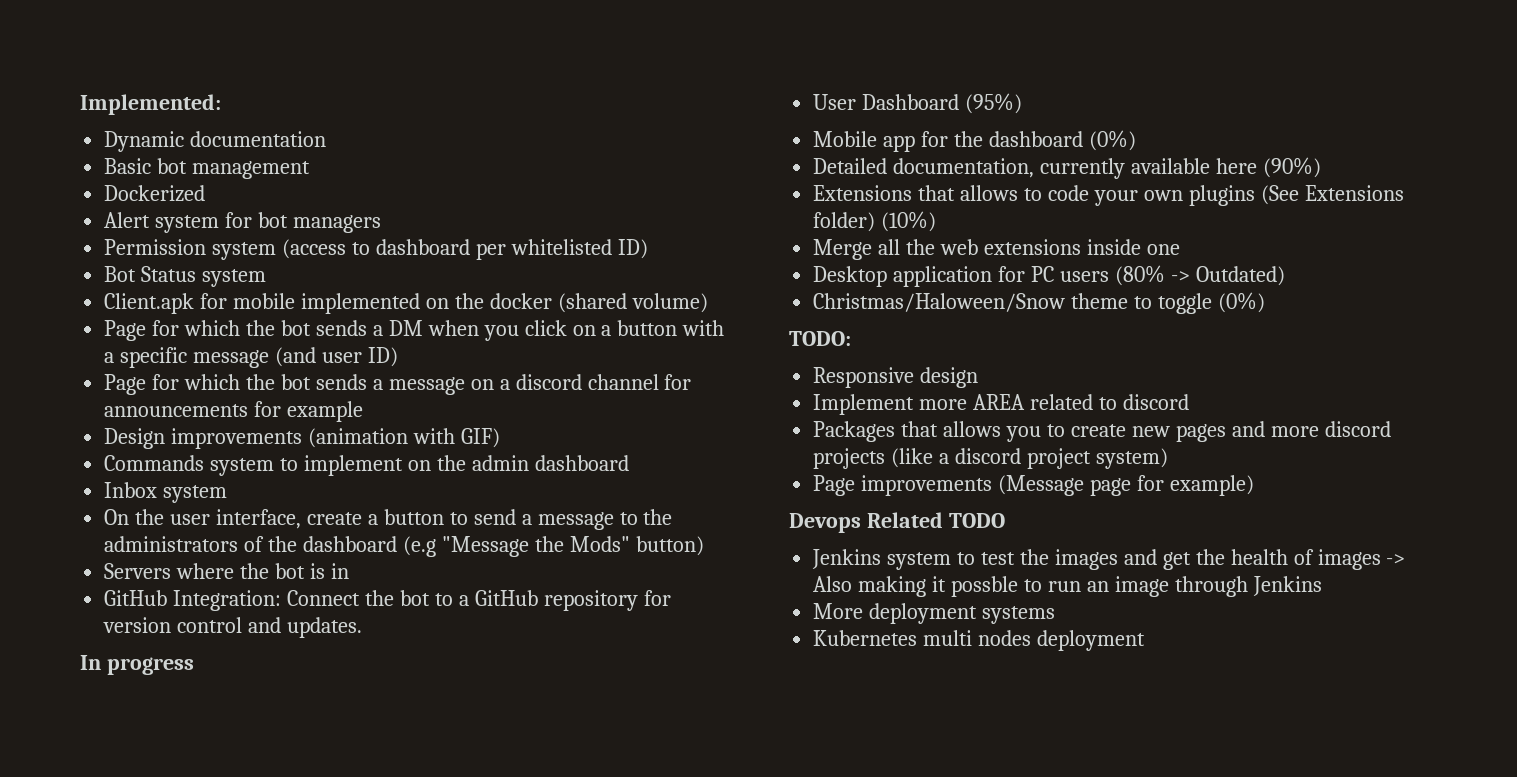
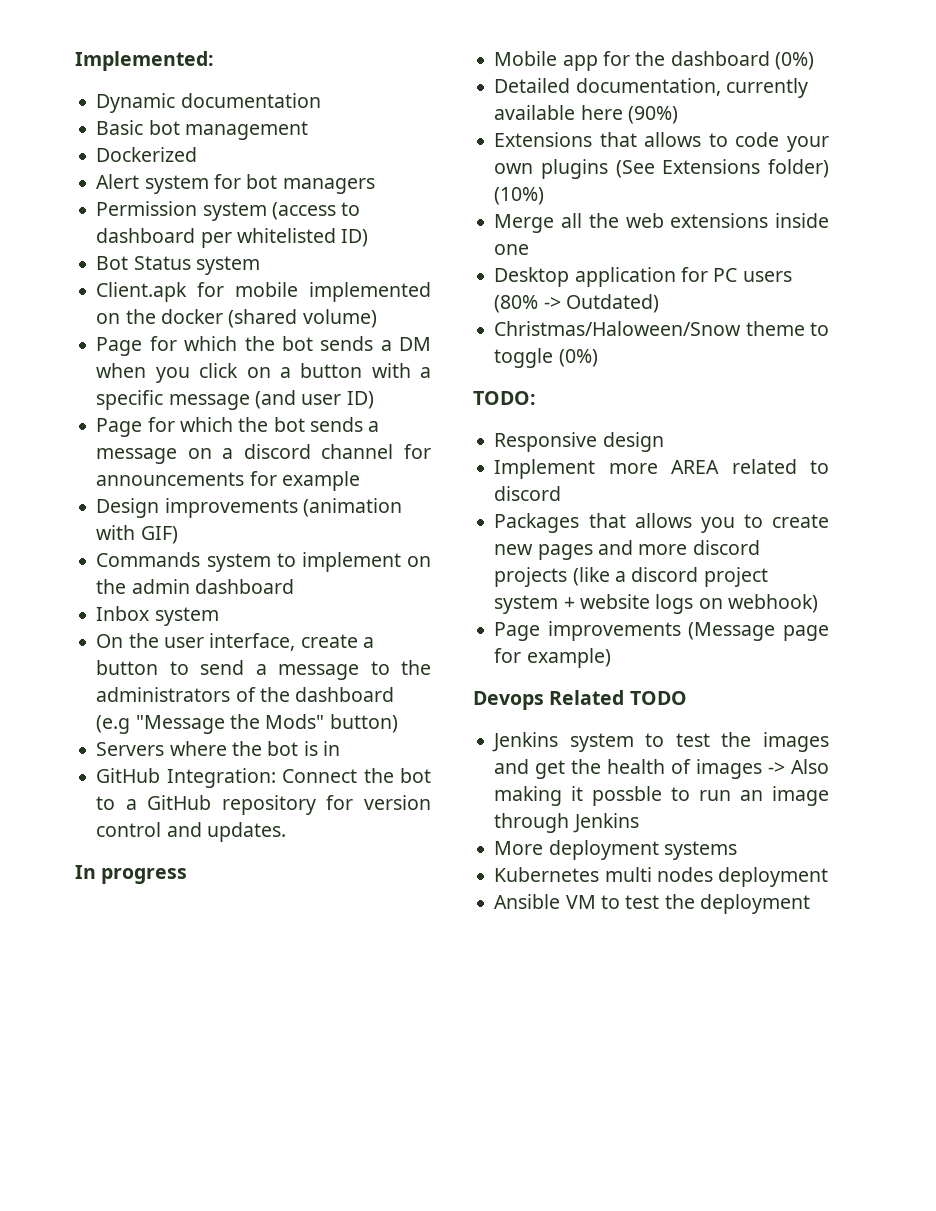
- User Dashboard (95%)
- Packages that allows you to create new pages and more discord projects (like a discord project system)
+ Packages that allows you to create new pages and more discord projects (like a discord project system + website logs on webhook)
+ Ansible VM to test the deployment

